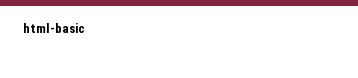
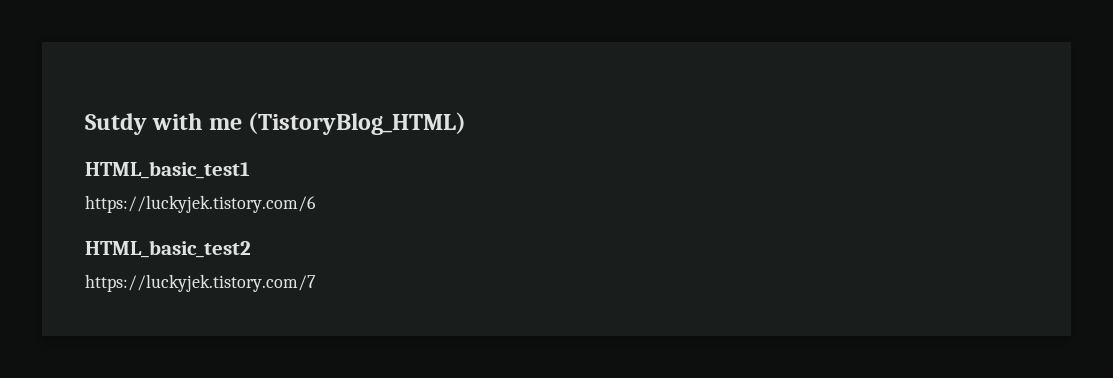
- html-basic
+ Sutdy with me (TistoryBlog_HTML)
+ HTML_basic_test1
+ https://luckyjek.tistory.com/6
+ HTML_basic_test2
+ https://luckyjek.tistory.com/7

